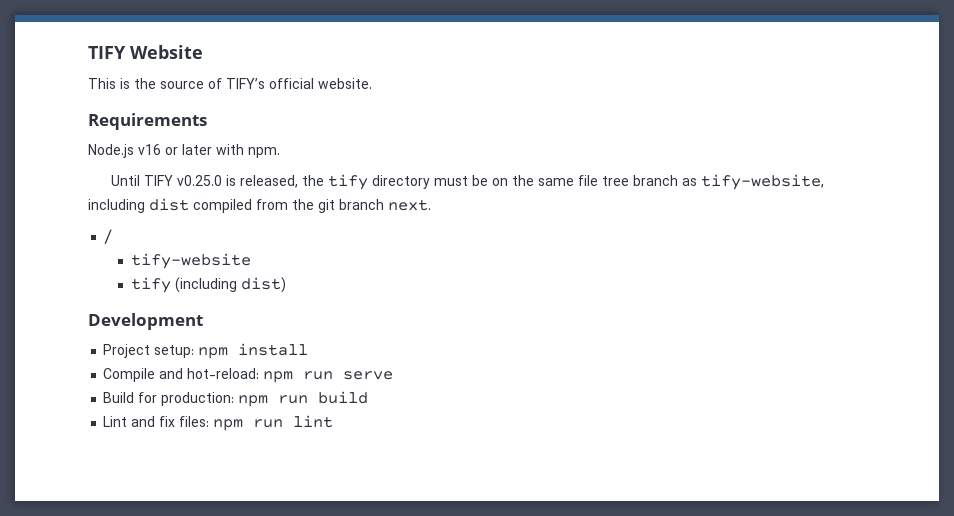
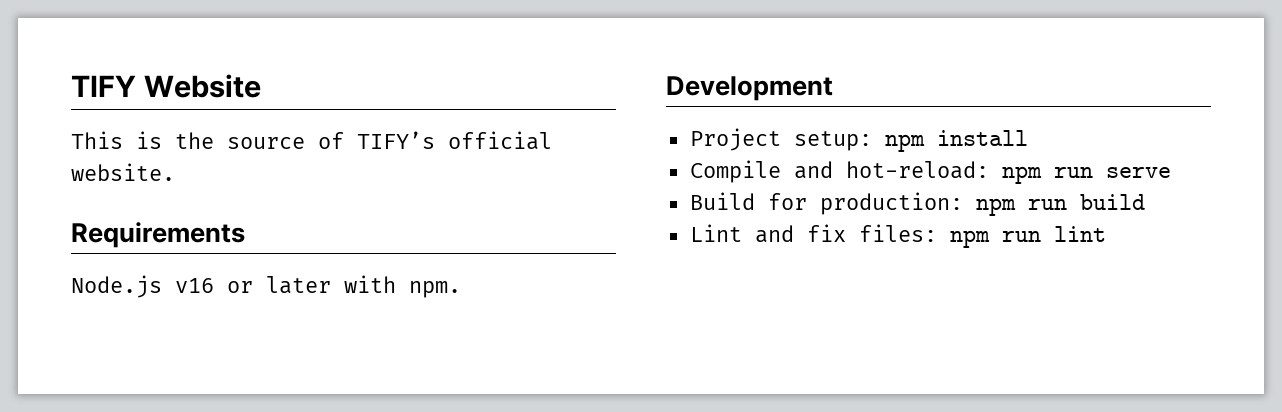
- Until TIFY v0.25.0 is released, the tify directory must be on the same file tree branch as tify-website, including dist compiled from the git branch next.
- /
- tify-website
- tify (including dist)

